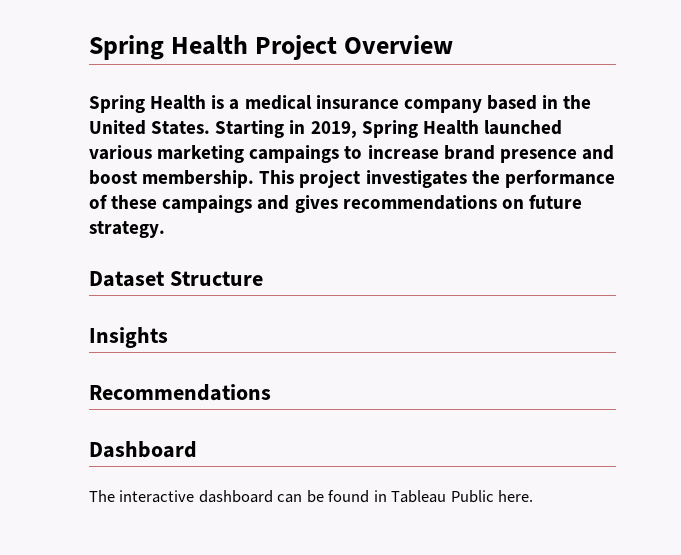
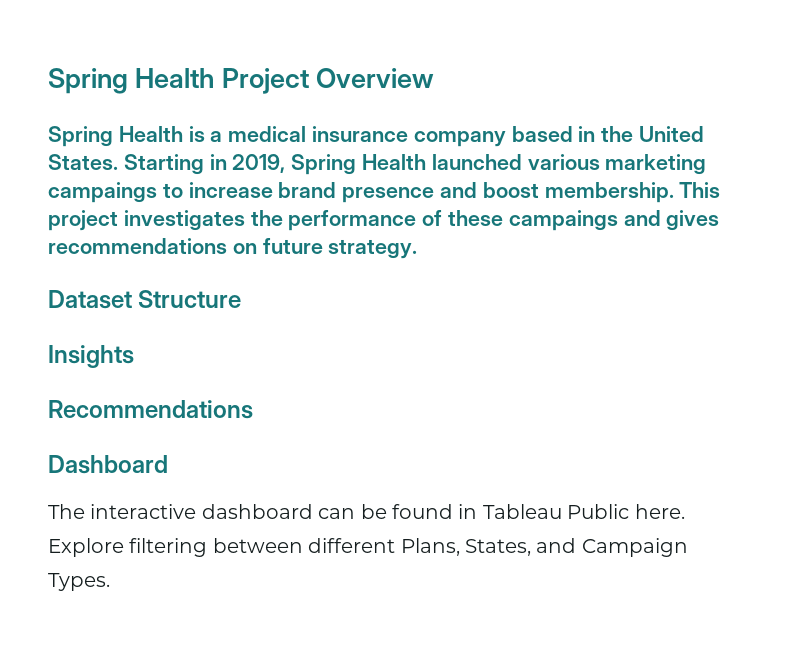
+ Explore filtering between different Plans, States, and Campaign Types.

